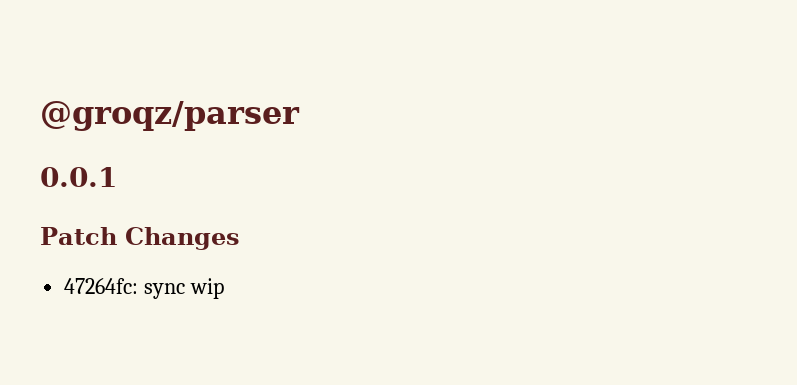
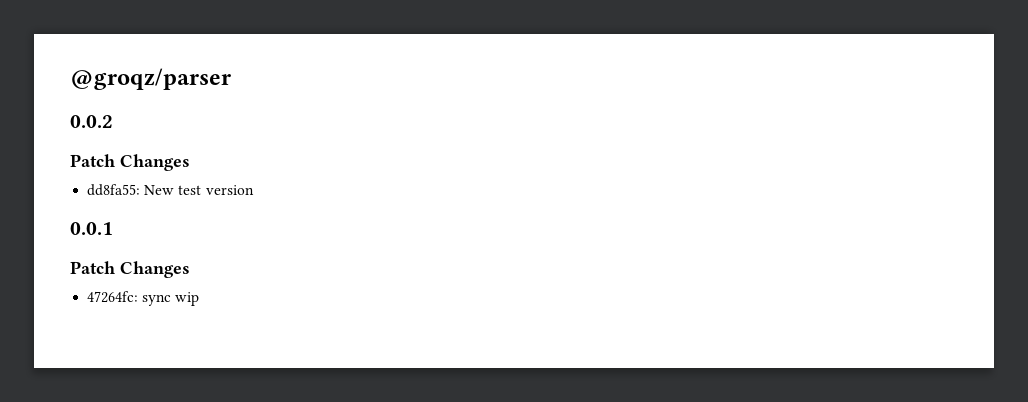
+ 0.0.2
+ Patch Changes
+ dd8fa55: New test version

